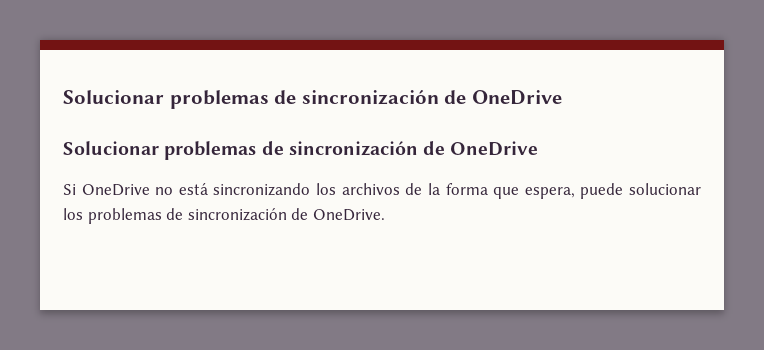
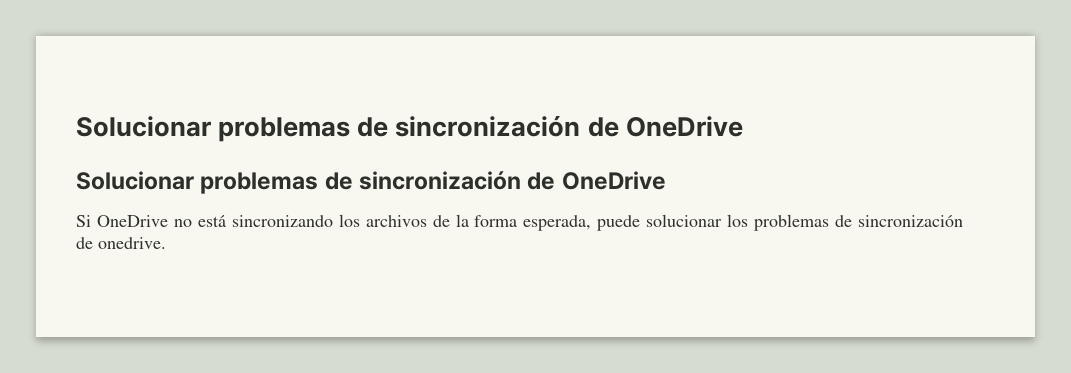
- Si OneDrive no está sincronizando los archivos de la forma que espera, puede solucionar los problemas de sincronización de OneDrive.
+ Si OneDrive no está sincronizando los archivos de la forma esperada, puede solucionar los problemas de sincronización de onedrive.

